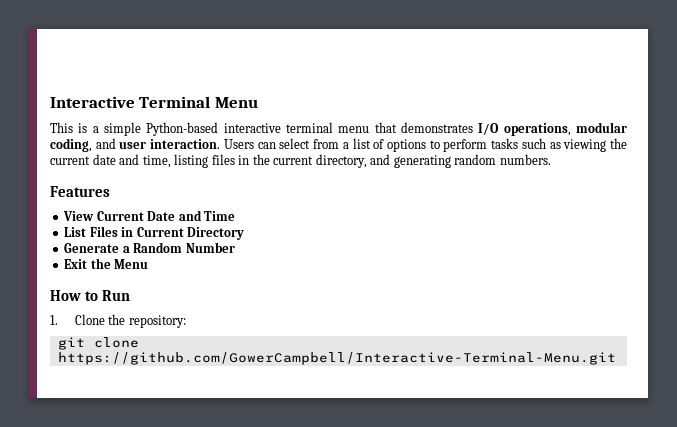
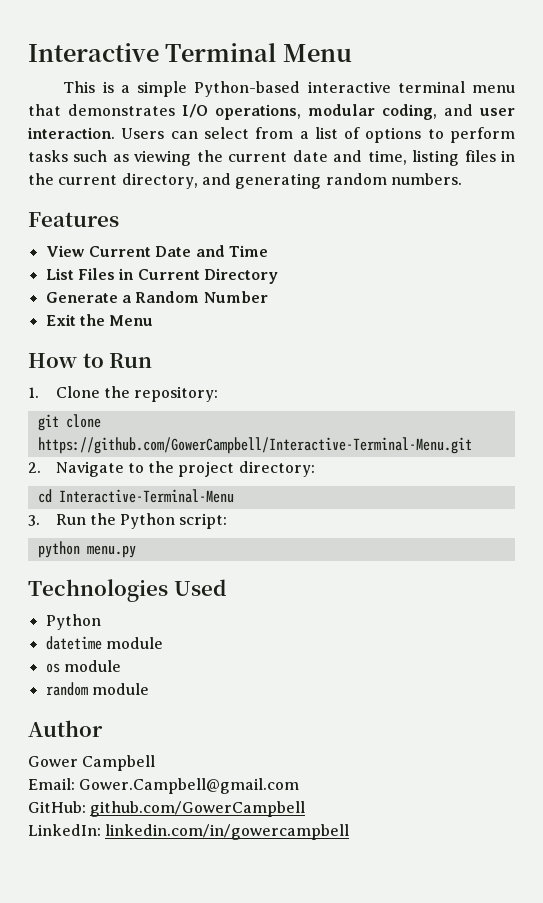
+ 2. Navigate to the project directory:
+ cd Interactive-Terminal-Menu
+ 3. Run the Python script:
+ python menu.py
+ Technologies Used
+ Python
+ datetime module
+ os module
+ random module
+ Author
+ Gower Campbell
+ Email: Gower.Campbell@gmail.com
+ GitHub: github.com/GowerCampbell
+ LinkedIn: linkedin.com/in/gowercampbell

